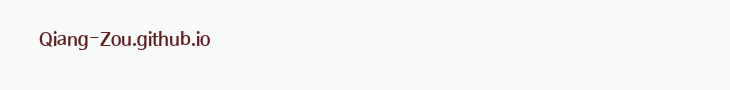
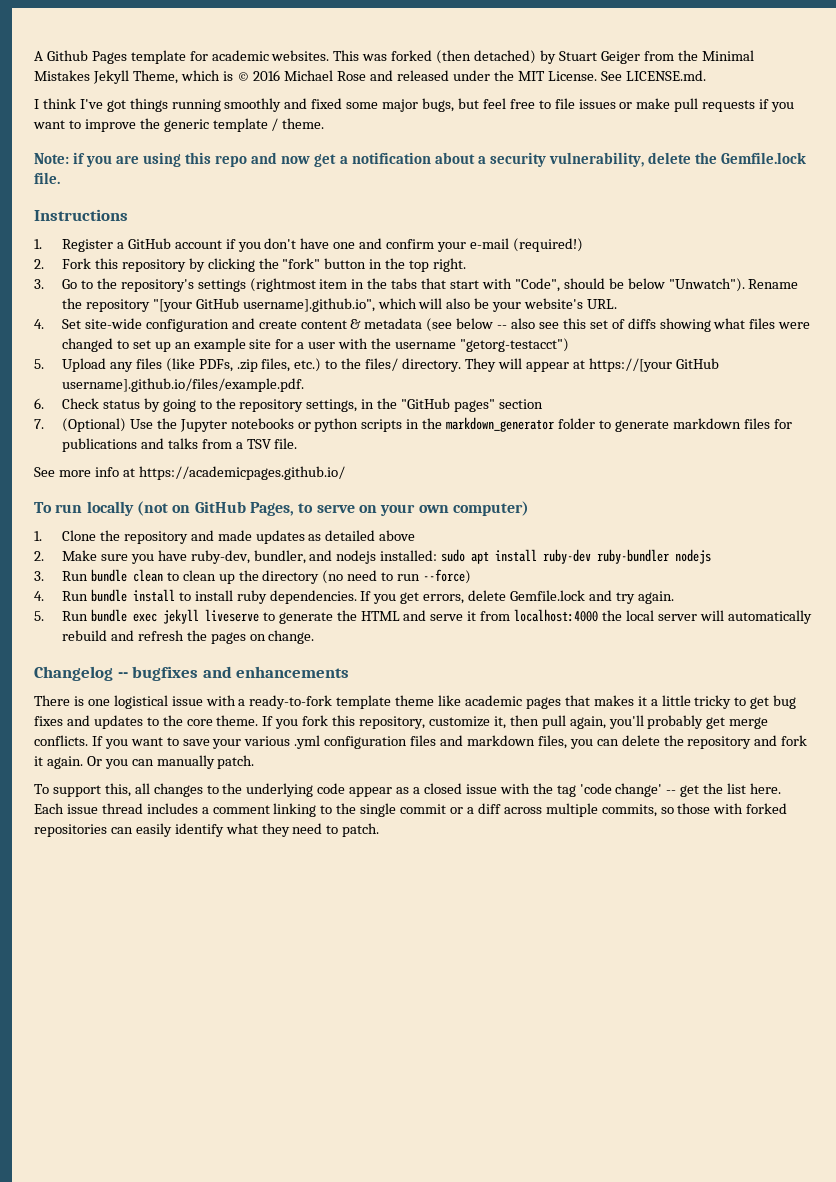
- Qiang-Zou.github.io
+ A Github Pages template for academic websites. This was forked (then detached) by Stuart Geiger from the Minimal Mistakes Jekyll Theme, which is © 2016 Michael Rose and released under the MIT License. See LICENSE.md.
+ I think I've got things running smoothly and fixed some major bugs, but feel free to file issues or make pull requests if you want to improve the generic template / theme.
+ Note: if you are using this repo and now get a notification about a security vulnerability, delete the Gemfile.lock file.
+ Instructions
+ 1. Register a GitHub account if you don't have one and confirm your e-mail (required!)
+ 2. Fork this repository by clicking the "fork" button in the top right.
+ 3. Go to the repository's settings (rightmost item in the tabs that start with "Code", should be below "Unwatch"). Rename the repository "[your GitHub username].github.io", which will also be your website's URL.
+ 4. Set site-wide configuration and create content & metadata (see below -- also see this set of diffs showing what files were changed to set up an example site for a user with the username "getorg-testacct")
+ 5. Upload any files (like PDFs, .zip files, etc.) to the files/ directory. They will appear at https://[your GitHub username].github.io/files/example.pdf.
+ 6. Check status by going to the repository settings, in the "GitHub pages" section
+ 7. (Optional) Use the Jupyter notebooks or python scripts in the markdown_generator folder to generate markdown files for publications and talks from a TSV file.
+ See more info at https://academicpages.github.io/
+ To run locally (not on GitHub Pages, to serve on your own computer)
+ 1. Clone the repository and made updates as detailed above
+ 2. Make sure you have ruby-dev, bundler, and nodejs installed: sudo apt install ruby-dev ruby-bundler nodejs
+ 3. Run bundle clean to clean up the directory (no need to run --force)
+ 4. Run bundle install to install ruby dependencies. If you get errors, delete Gemfile.lock and try again.
+ 5. Run bundle exec jekyll liveserve to generate the HTML and serve it from localhost:4000 the local server will automatically rebuild and refresh the pages on change.
+ Changelog -- bugfixes and enhancements
+ There is one logistical issue with a ready-to-fork template theme like academic pages that makes it a little tricky to get bug fixes and updates to the core theme. If you fork this repository, customize it, then pull again, you'll probably get merge conflicts. If you want to save your various .yml configuration files and markdown files, you can delete the repository and fork it again. Or you can manually patch.
+ To support this, all changes to the underlying code appear as a closed issue with the tag 'code change' -- get the list here. Each issue thread includes a comment linking to the single commit or a diff across multiple commits, so those with forked repositories can easily identify what they need to patch.

